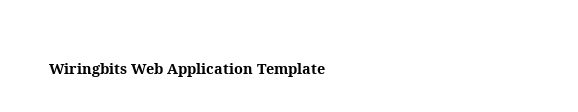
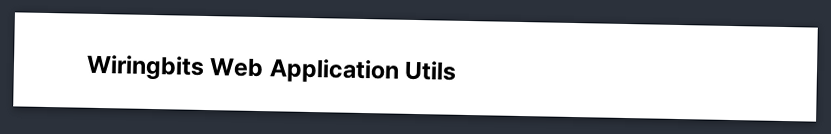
- Wiringbits Web Application Template
+ Wiringbits Web Application Utils

